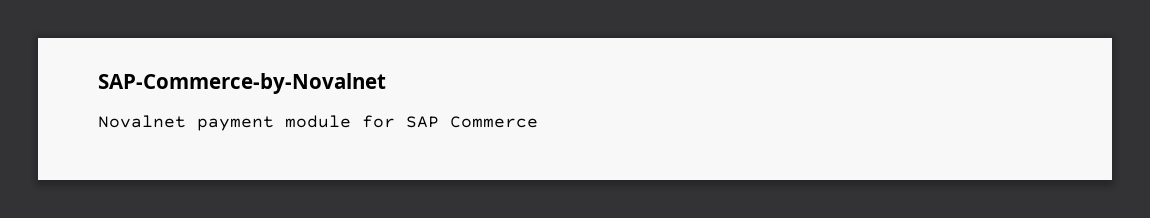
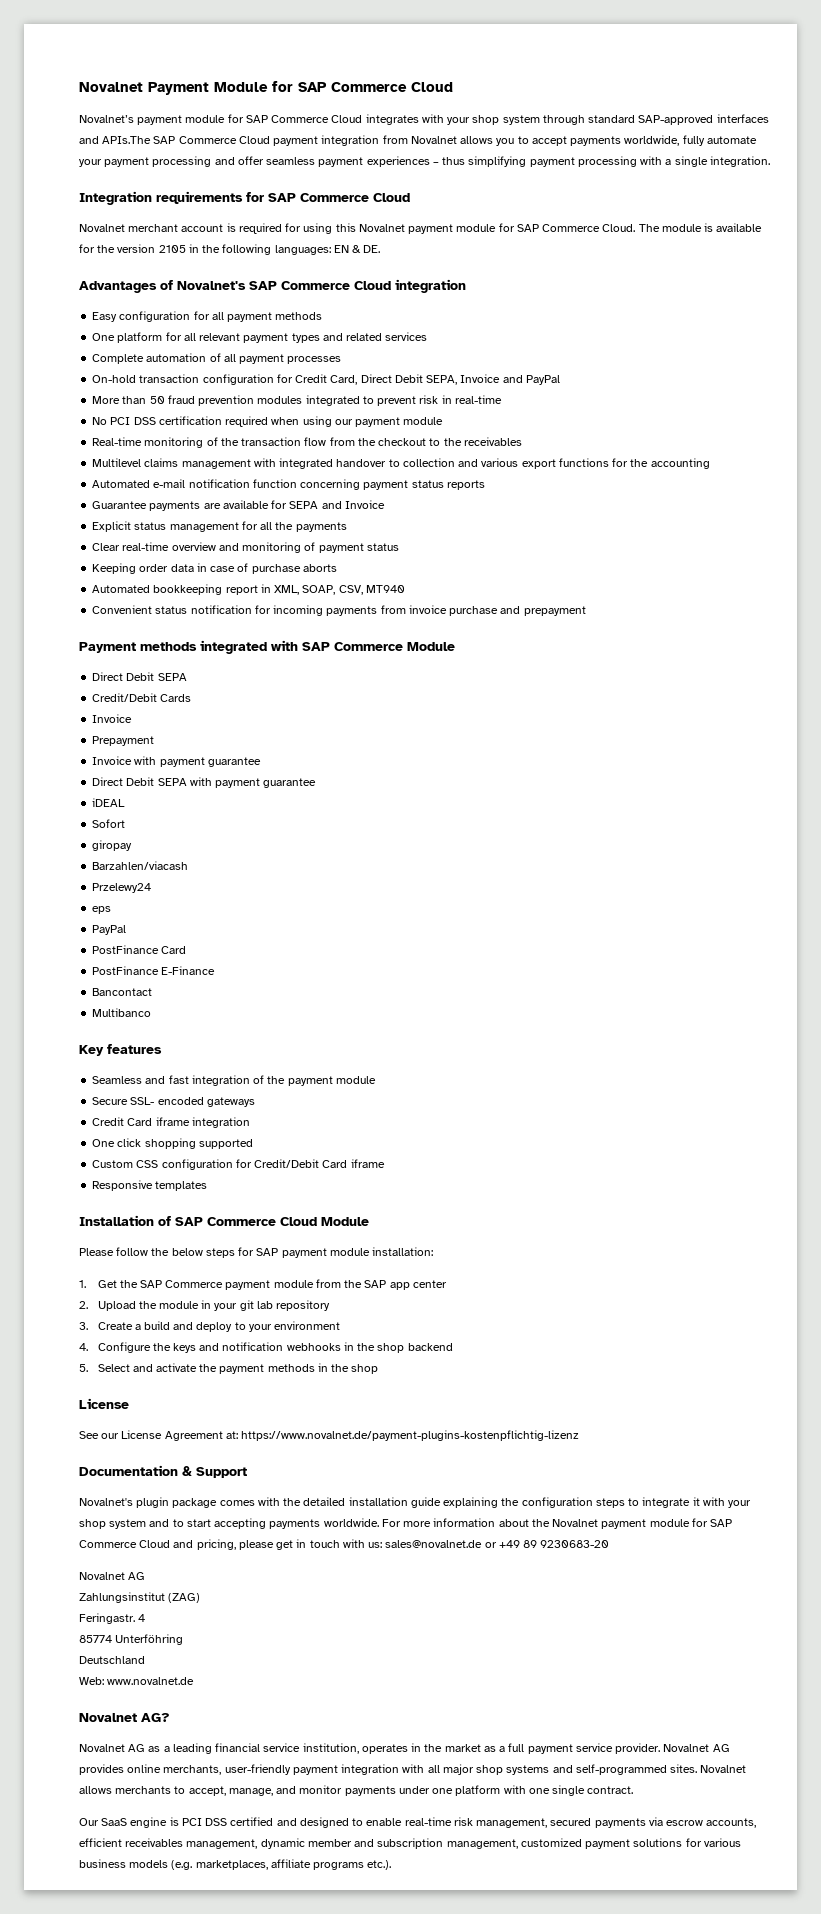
- SAP-Commerce-by-Novalnet
- Novalnet payment module for SAP Commerce
+ Novalnet Payment Module for SAP Commerce Cloud
+ Novalnet’s payment module for SAP Commerce Cloud integrates with your shop system through standard SAP-approved interfaces and APIs.The SAP Commerce Cloud payment integration from Novalnet allows you to accept payments worldwide, fully automate your payment processing and offer seamless payment experiences – thus simplifying payment processing with a single integration.
+ Integration requirements for SAP Commerce Cloud
+ Novalnet merchant account is required for using this Novalnet payment module for SAP Commerce Cloud. The module is available for the version 2105 in the following languages: EN & DE.
+ Advantages of Novalnet's SAP Commerce Cloud integration
+ Easy configuration for all payment methods
+ One platform for all relevant payment types and related services
+ Complete automation of all payment processes
+ On-hold transaction configuration for Credit Card, Direct Debit SEPA, Invoice and PayPal
+ More than 50 fraud prevention modules integrated to prevent risk in real-time
+ No PCI DSS certification required when using our payment module
+ Real-time monitoring of the transaction flow from the checkout to the receivables
+ Multilevel claims management with integrated handover to collection and various export functions for the accounting
+ Automated e-mail notification function concerning payment status reports
+ Guarantee payments are available for SEPA and Invoice
+ Explicit status management for all the payments
+ Clear real-time overview and monitoring of payment status
+ Keeping order data in case of purchase aborts
+ Automated bookkeeping report in XML, SOAP, CSV, MT940
+ Convenient status notification for incoming payments from invoice purchase and prepayment
+ Payment methods integrated with SAP Commerce Module
+ Direct Debit SEPA
+ Credit/Debit Cards
+ Invoice
+ Prepayment
+ Invoice with payment guarantee
+ Direct Debit SEPA with payment guarantee
+ iDEAL
+ Sofort
+ giropay
+ Barzahlen/viacash
+ Przelewy24
+ eps
+ PayPal
+ PostFinance Card
+ PostFinance E-Finance
+ Bancontact
+ Multibanco
+ Key features
+ Seamless and fast integration of the payment module
+ Secure SSL- encoded gateways
+ Credit Card iframe integration
+ One click shopping supported
+ Custom CSS configuration for Credit/Debit Card iframe
+ Responsive templates
+ Installation of SAP Commerce Cloud Module
+ Please follow the below steps for SAP payment module installation:
+ 1. Get the SAP Commerce payment module from the SAP app center
+ 2. Upload the module in your git lab repository
+ 3. Create a build and deploy to your environment
+ 4. Configure the keys and notification webhooks in the shop backend
+ 5. Select and activate the payment methods in the shop
+ License
+ See our License Agreement at: https://www.novalnet.de/payment-plugins-kostenpflichtig-lizenz
+ Documentation & Support
+ Novalnet's plugin package comes with the detailed installation guide explaining the configuration steps to integrate it with your shop system and to start accepting payments worldwide. For more information about the Novalnet payment module for SAP Commerce Cloud and pricing, please get in touch with us: sales@novalnet.de or +49 89 9230683-20
+ Novalnet AG
+ Zahlungsinstitut (ZAG)
+ Feringastr. 4
+ 85774 Unterföhring
+ Deutschland
+ Web: www.novalnet.de
+ Novalnet AG?
+ Novalnet AG as a leading financial service institution, operates in the market as a full payment service provider. Novalnet AG provides online merchants, user-friendly payment integration with all major shop systems and self-programmed sites. Novalnet allows merchants to accept, manage, and monitor payments under one platform with one single contract.
+ Our SaaS engine is PCI DSS certified and designed to enable real-time risk management, secured payments via escrow accounts, efficient receivables management, dynamic member and subscription management, customized payment solutions for various business models (e.g. marketplaces, affiliate programs etc.).

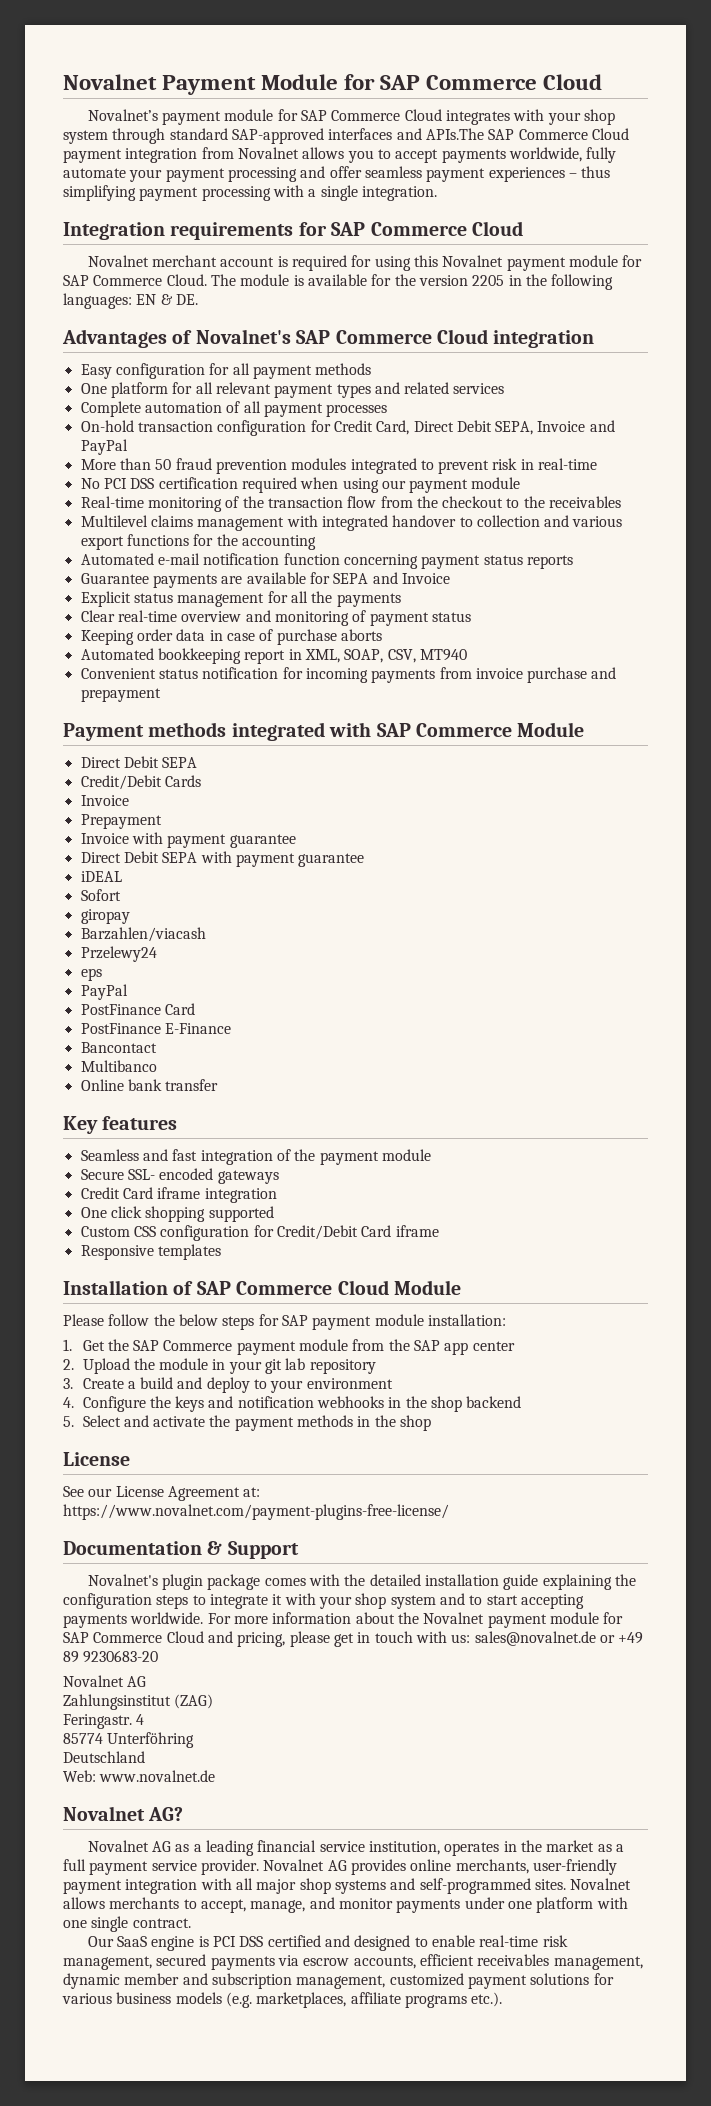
- The module is available for the version 2105 in the following languages: EN & DE.
+ The module is available for the version 2205 in the following languages: EN & DE.
+ Online bank transfer
- See our License Agreement at: https://www.novalnet.de/payment-plugins-kostenpflichtig-lizenz
+ See our License Agreement at: https://www.novalnet.com/payment-plugins-free-license/

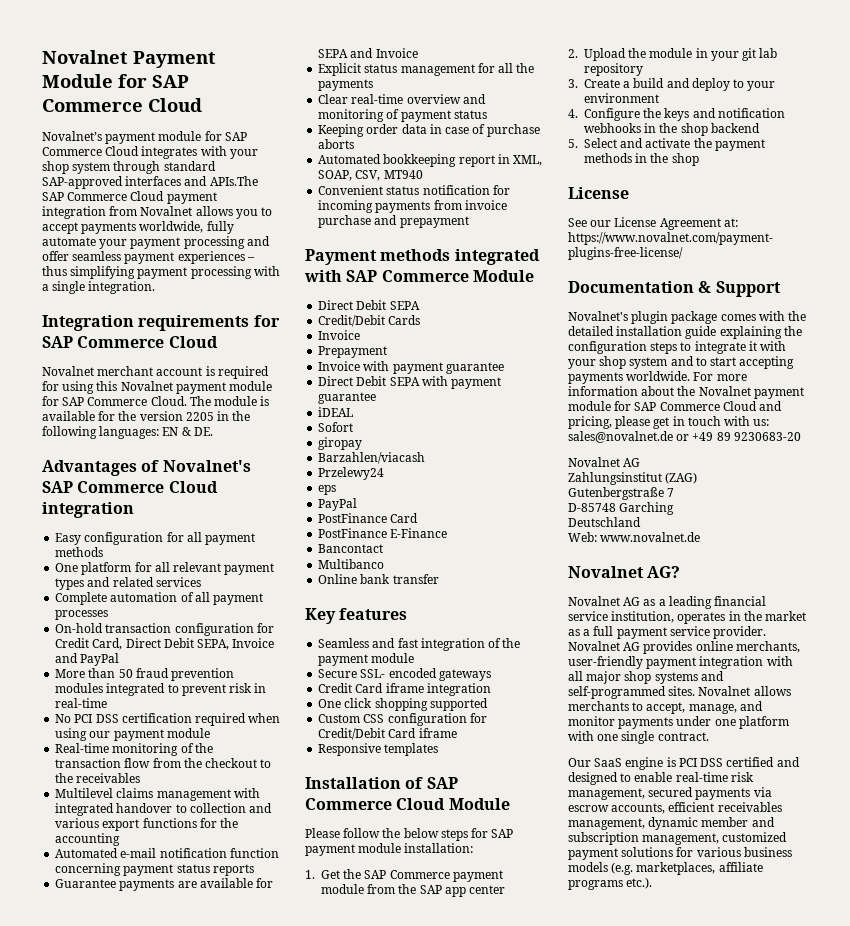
- Feringastr. 4
- 85774 Unterföhring
+ Gutenbergstraße 7
+ D-85748 Garching

